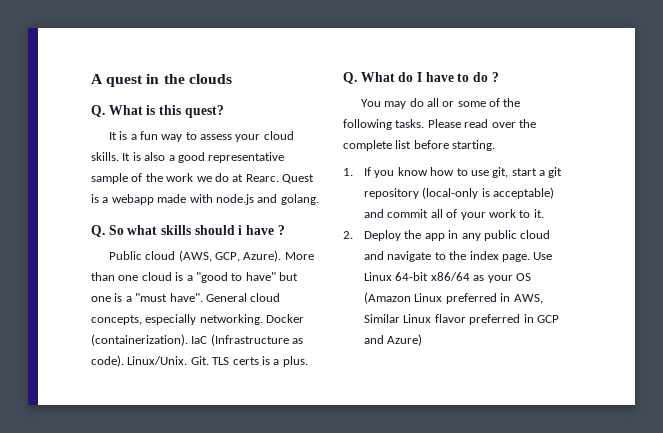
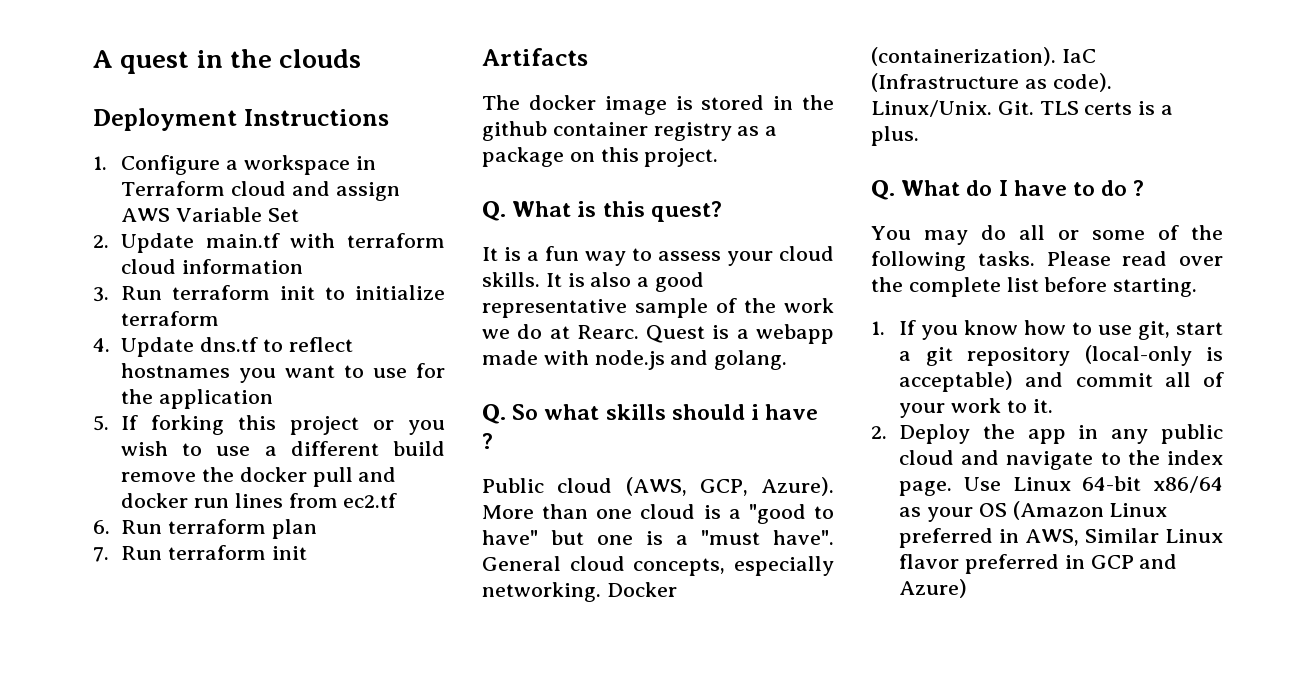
+ Deployment Instructions
+ 1. Configure a workspace in Terraform cloud and assign AWS Variable Set
+ 2. Update main.tf with terraform cloud information
+ 3. Run terraform init to initialize terraform
+ 4. Update dns.tf to reflect hostnames you want to use for the application
+ 5. If forking this project or you wish to use a different build remove the docker pull and docker run lines from ec2.tf
+ 6. Run terraform plan
+ 7. Run terraform init
+ Artifacts
+ The docker image is stored in the github container registry as a package on this project.

